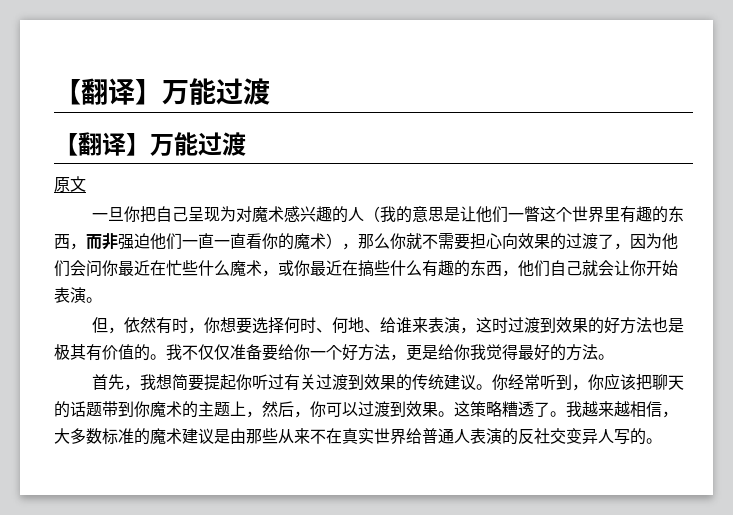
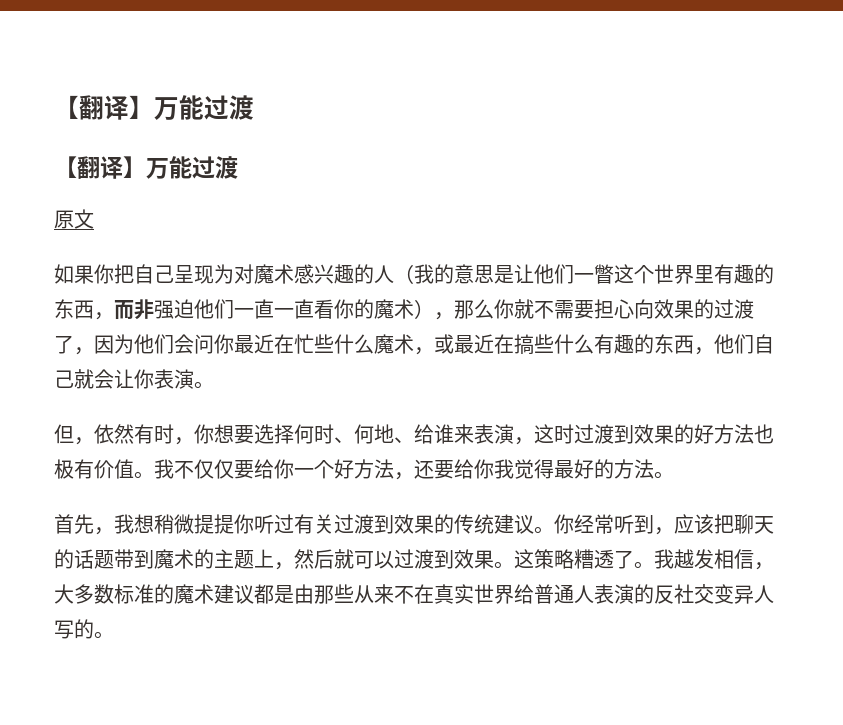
- 一旦你把自己呈现为对魔术感兴趣的人（我的意思是让他们一瞥这个世界里有趣的东西，而非强迫他们一直一直看你的魔术），那么你就不需要担心向效果的过渡了，因为他们会问你最近在忙些什么魔术，或你最近在搞些什么有趣的东西，他们自己就会让你开始表演。
+ 如果你把自己呈现为对魔术感兴趣的人（我的意思是让他们一瞥这个世界里有趣的东西，而非强迫他们一直一直看你的魔术），那么你就不需要担心向效果的过渡了，因为他们会问你最近在忙些什么魔术，或最近在搞些什么有趣的东西，他们自己就会让你表演。
- 但，依然有时，你想要选择何时、何地、给谁来表演，这时过渡到效果的好方法也是极其有价值的。
+ 但，依然有时，你想要选择何时、何地、给谁来表演，这时过渡到效果的好方法也极有价值。
- 我不仅仅准备要给你一个好方法，更是给你我觉得最好的方法。
+ 我不仅仅要给你一个好方法，还要给你我觉得最好的方法。
- 首先，我想简要提起你听过有关过渡到效果的传统建议。
+ 首先，我想稍微提提你听过有关过渡到效果的传统建议。
- 你经常听到，你应该把聊天的话题带到你魔术的主题上，然后，你可以过渡到效果。
+ 你经常听到，应该把聊天的话题带到魔术的主题上，然后就可以过渡到效果。
- 我越来越相信，大多数标准的魔术建议是由那些从来不在真实世界给普通人表演的反社交变异人写的。
+ 我越发相信，大多数标准的魔术建议都是由那些从来不在真实世界给普通人表演的反社交变异人写的。

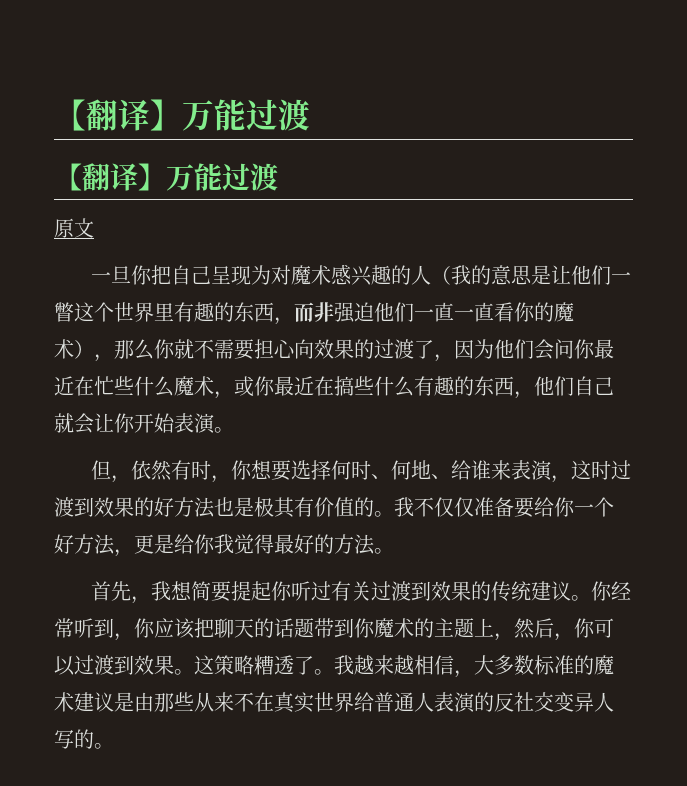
- 如果你把自己呈现为对魔术感兴趣的人（我的意思是让他们一瞥这个世界里有趣的东西，而非强迫他们一直一直看你的魔术），那么你就不需要担心向效果的过渡了，因为他们会问你最近在忙些什么魔术，或最近在搞些什么有趣的东西，他们自己就会让你表演。
+ 一旦你把自己呈现为对魔术感兴趣的人（我的意思是让他们一瞥这个世界里有趣的东西，而非强迫他们一直一直看你的魔术），那么你就不需要担心向效果的过渡了，因为他们会问你最近在忙些什么魔术，或你最近在搞些什么有趣的东西，他们自己就会让你开始表演。
- 但，依然有时，你想要选择何时、何地、给谁来表演，这时过渡到效果的好方法也极有价值。
+ 但，依然有时，你想要选择何时、何地、给谁来表演，这时过渡到效果的好方法也是极其有价值的。
- 我不仅仅要给你一个好方法，还要给你我觉得最好的方法。
+ 我不仅仅准备要给你一个好方法，更是给你我觉得最好的方法。
- 首先，我想稍微提提你听过有关过渡到效果的传统建议。
+ 首先，我想简要提起你听过有关过渡到效果的传统建议。
- 你经常听到，应该把聊天的话题带到魔术的主题上，然后就可以过渡到效果。
+ 你经常听到，你应该把聊天的话题带到你魔术的主题上，然后，你可以过渡到效果。
- 我越发相信，大多数标准的魔术建议都是由那些从来不在真实世界给普通人表演的反社交变异人写的。
+ 我越来越相信，大多数标准的魔术建议是由那些从来不在真实世界给普通人表演的反社交变异人写的。

